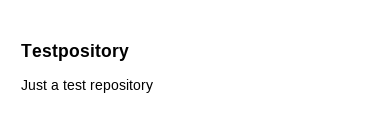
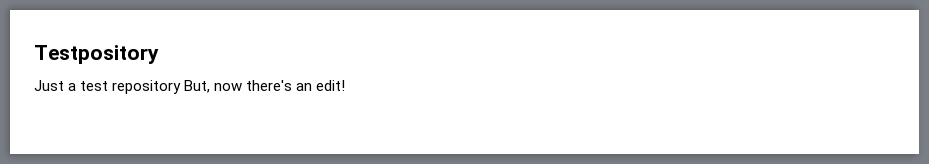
- Just a test repository
+ Just a test repository But, now there's an edit!

